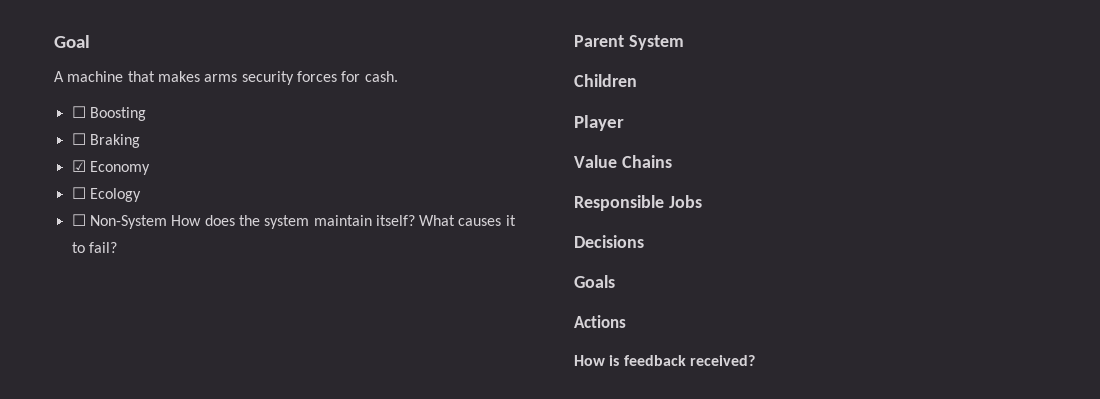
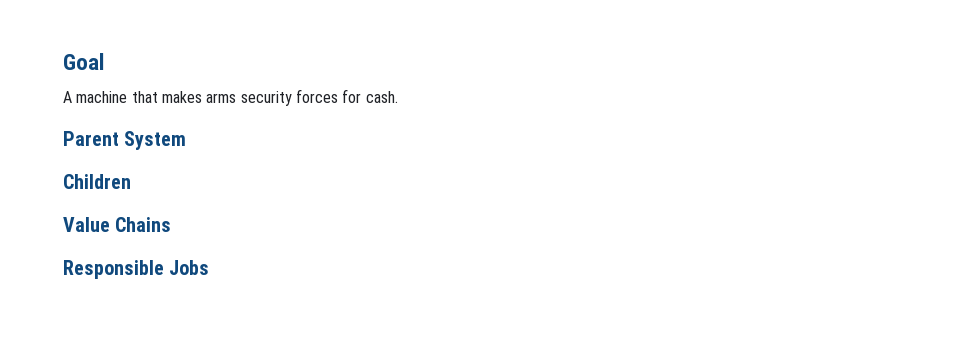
- ☐ Boosting
- ☐ Braking
- ☑ Economy
- ☐ Ecology
- ☐ Non-System How does the system maintain itself? What causes it to fail?
- Player
- Decisions
- Goals
- Actions
- How is feedback received?

